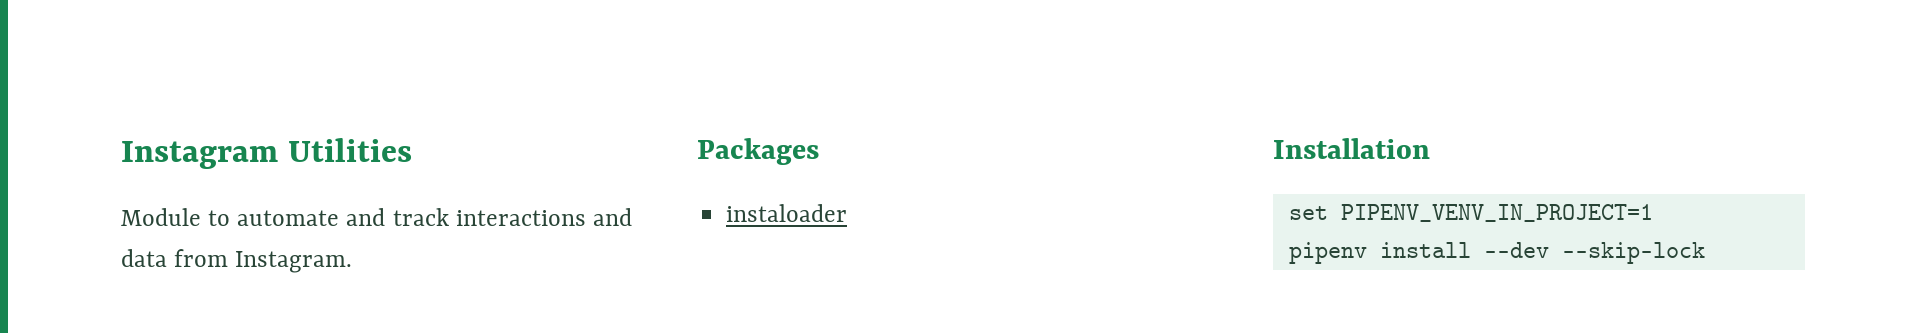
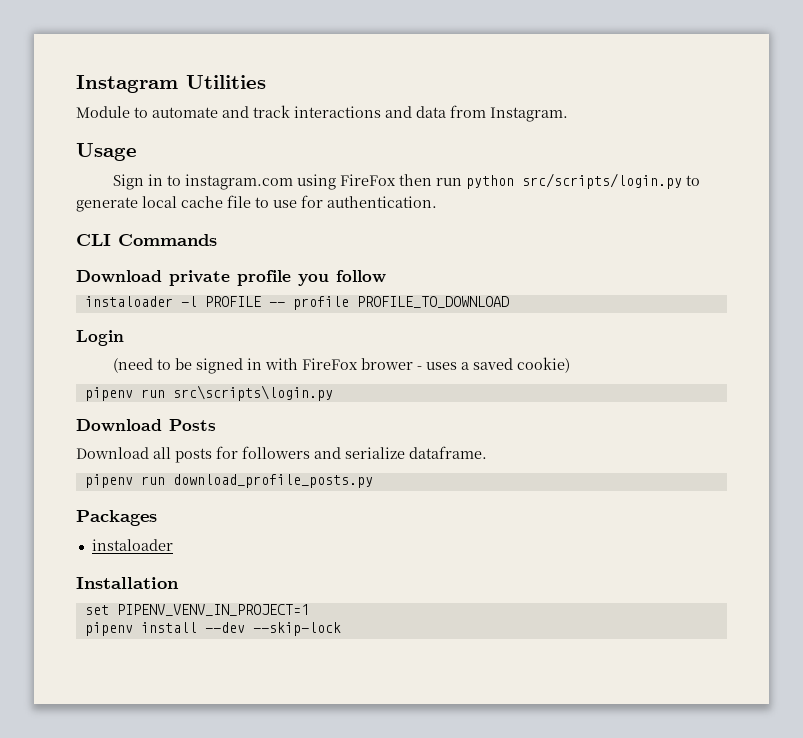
+ Usage
+ Sign in to instagram.com using FireFox then run python src/scripts/login.py to generate local cache file to use for authentication.
+ CLI Commands
+ Download private profile you follow
+ instaloader -l PROFILE -- profile PROFILE_TO_DOWNLOAD
+ Login
+ (need to be signed in with FireFox brower - uses a saved cookie)
+ pipenv run src\scripts\login.py
+ Download Posts
+ Download all posts for followers and serialize dataframe.
+ pipenv run download_profile_posts.py

